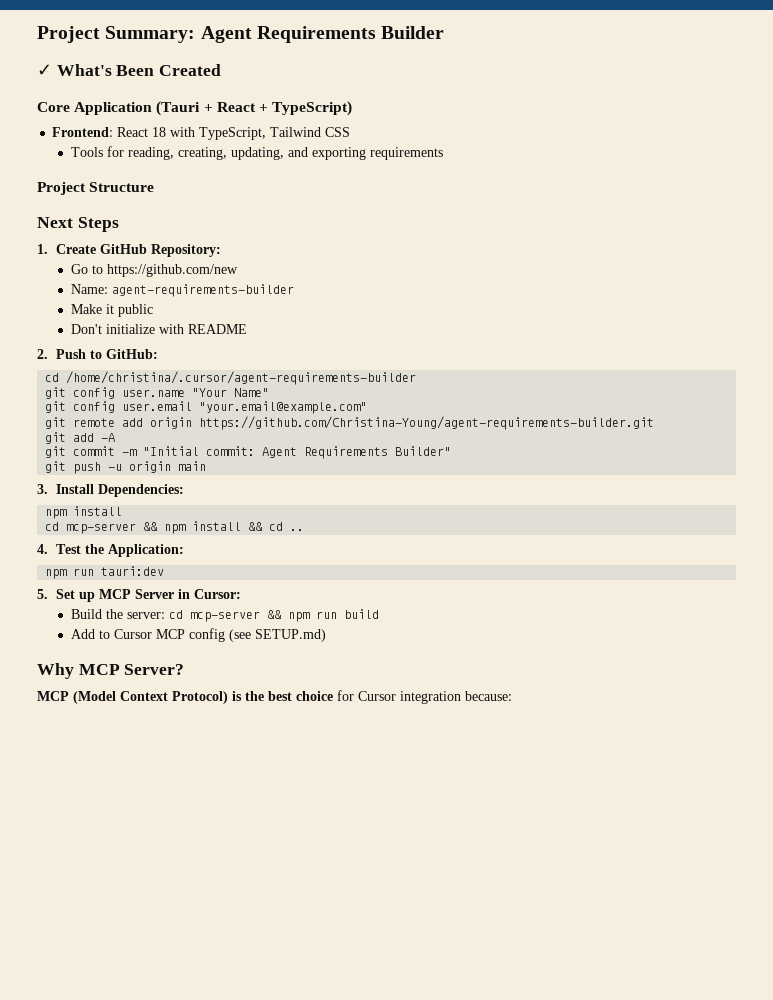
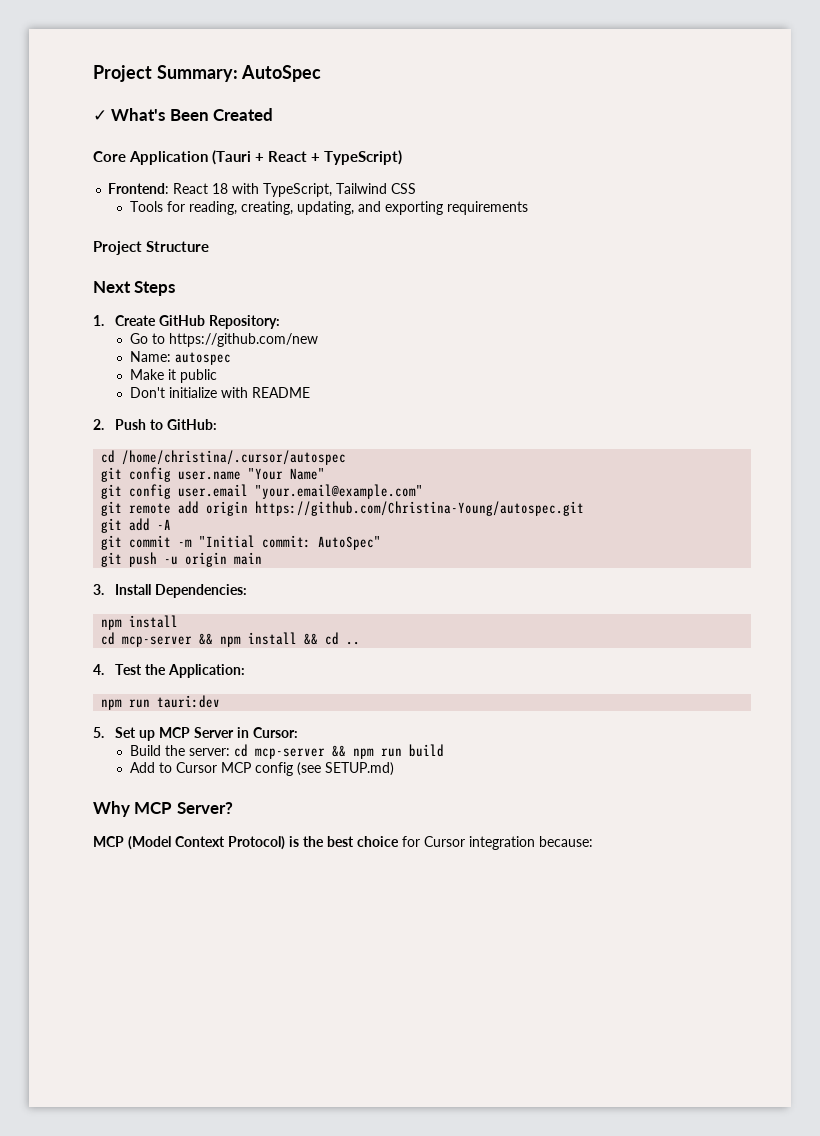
- Project Summary: Agent Requirements Builder
+ Project Summary: AutoSpec
- Name: agent-requirements-builder
+ Name: autospec
- cd /home/christina/.cursor/agent-requirements-builder
+ cd /home/christina/.cursor/autospec
- git remote add origin https://github.com/Christina-Young/agent-requirements-builder.git
+ git remote add origin https://github.com/Christina-Young/autospec.git
- git commit -m "Initial commit: Agent Requirements Builder"
+ git commit -m "Initial commit: AutoSpec"

